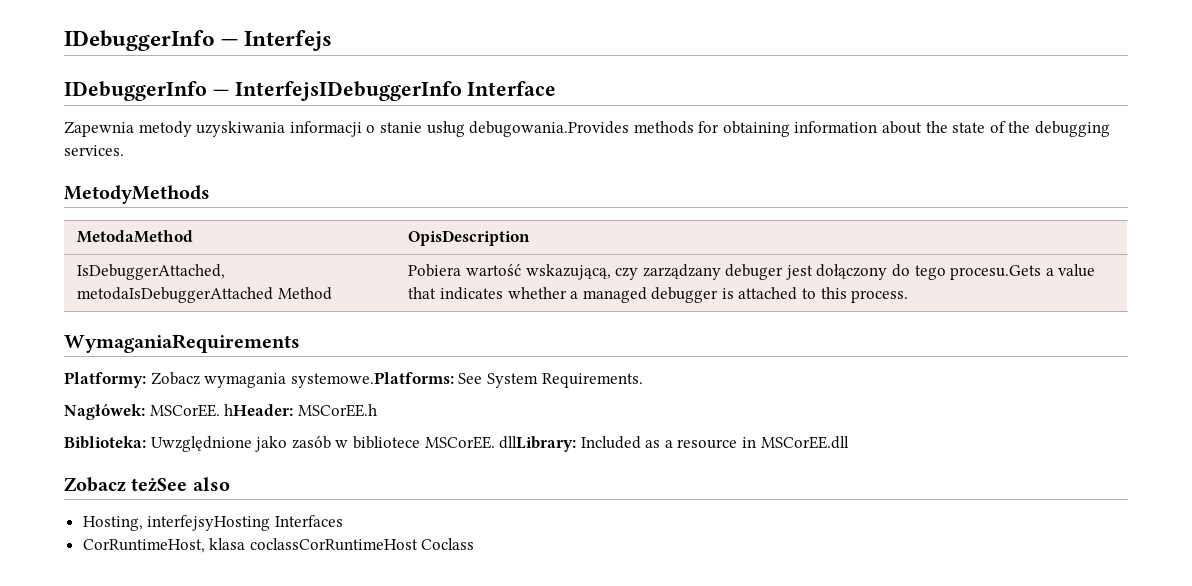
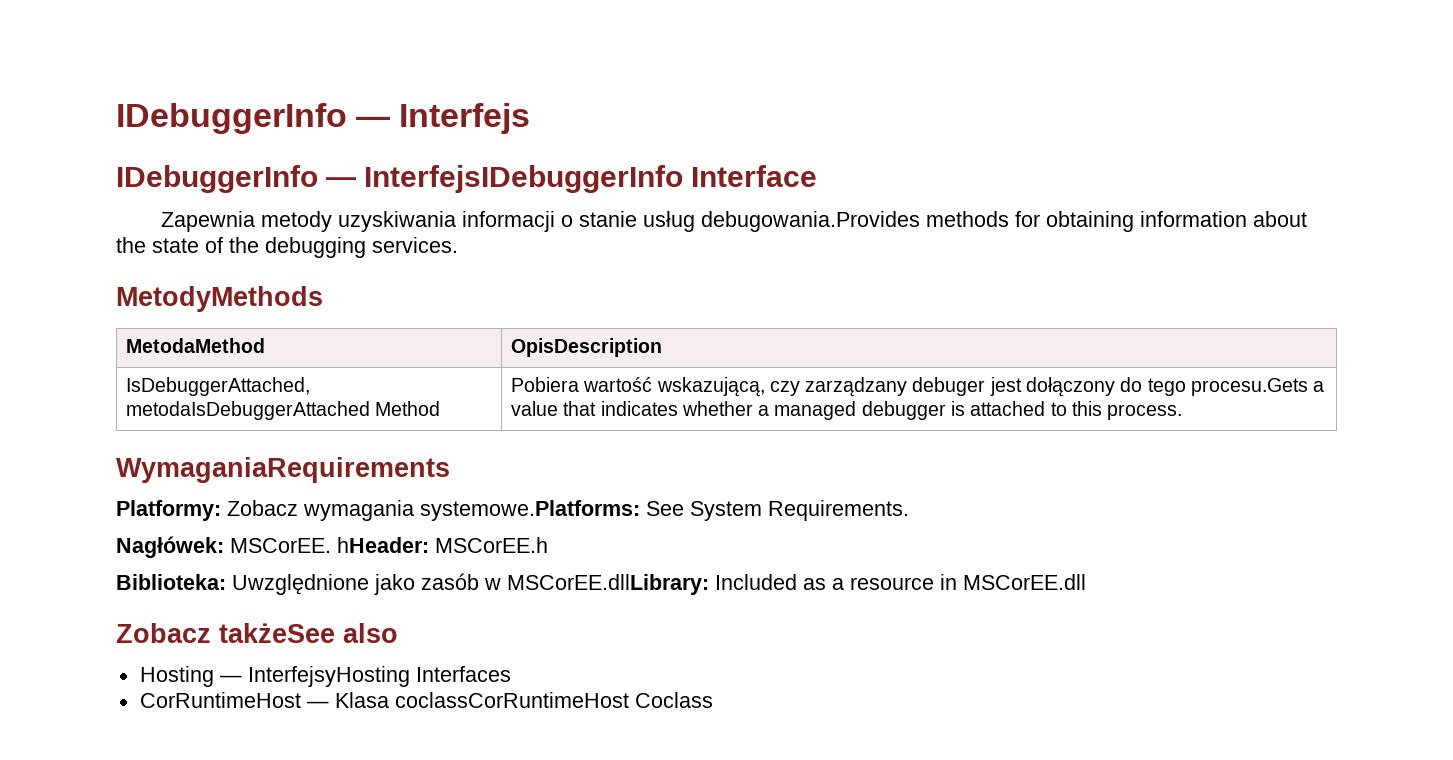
- Biblioteka: Uwzględnione jako zasób w bibliotece MSCorEE. dllLibrary: Included as a resource in MSCorEE.dll
+ Biblioteka: Uwzględnione jako zasób w MSCorEE.dllLibrary: Included as a resource in MSCorEE.dll
- Zobacz teżSee also
+ Zobacz takżeSee also
- Hosting, interfejsyHosting Interfaces
- CorRuntimeHost, klasa coclassCorRuntimeHost Coclass
+ Hosting — InterfejsyHosting Interfaces
+ CorRuntimeHost — Klasa coclassCorRuntimeHost Coclass

